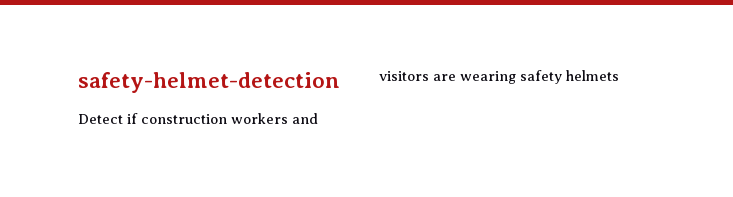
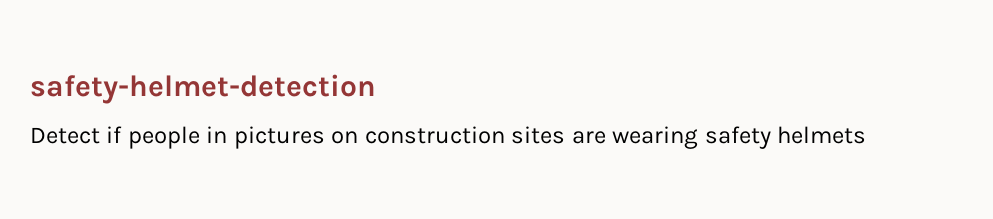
- Detect if construction workers and visitors are wearing safety helmets
+ Detect if people in pictures on construction sites are wearing safety helmets

